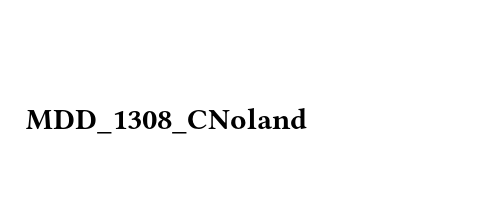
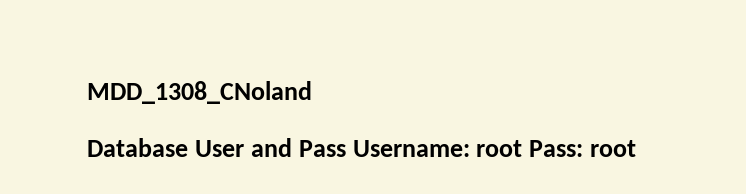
+ Database User and Pass Username: root Pass: root

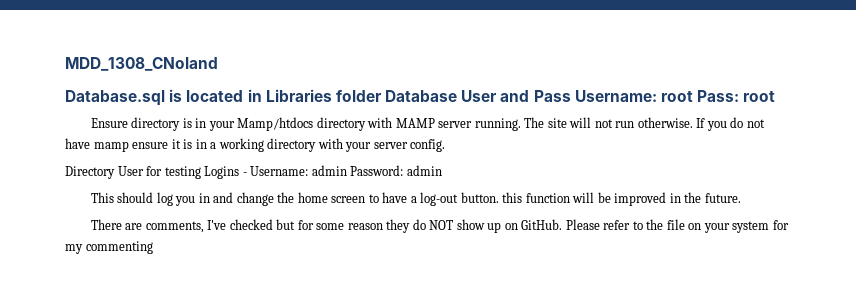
- Database User and Pass Username: root Pass: root
+ Database.sql is located in Libraries folder Database User and Pass Username: root Pass: root
+ Ensure directory is in your Mamp/htdocs directory with MAMP server running. The site will not run otherwise. If you do not have mamp ensure it is in a working directory with your server config.
+ Directory User for testing Logins - Username: admin Password: admin
+ This should log you in and change the home screen to have a log-out button. this function will be improved in the future.
+ There are comments, I've checked but for some reason they do NOT show up on GitHub. Please refer to the file on your system for my commenting

